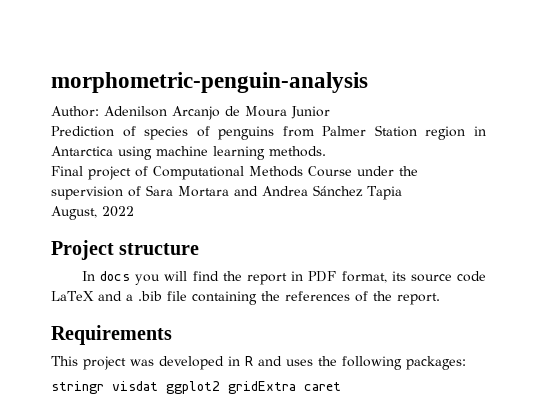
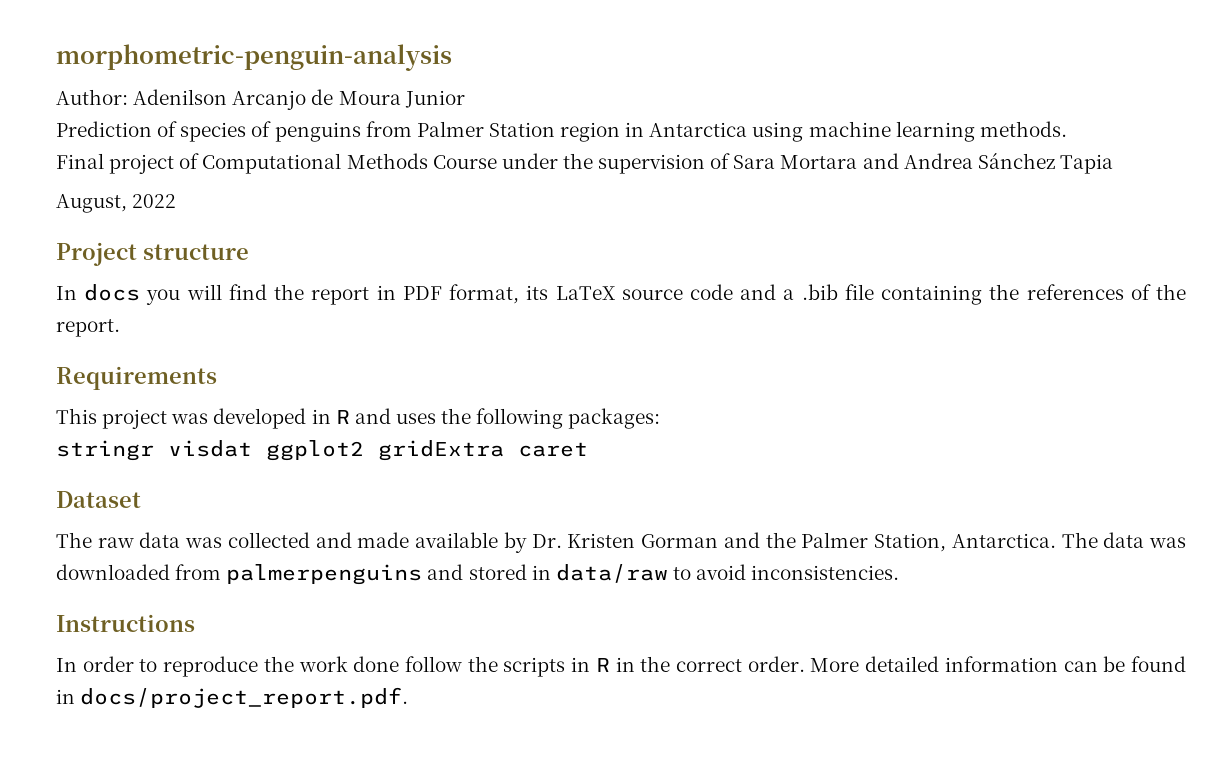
- In docs you will find the report in PDF format, its source code LaTeX and a .bib file containing the references of the report.
+ In docs you will find the report in PDF format, its LaTeX source code and a .bib file containing the references of the report.
+ Dataset
+ The raw data was collected and made available by Dr. Kristen Gorman and the Palmer Station, Antarctica. The data was downloaded from palmerpenguins and stored in data/raw to avoid inconsistencies.
+ Instructions
+ In order to reproduce the work done follow the scripts in R in the correct order. More detailed information can be found in docs/project_report.pdf.

